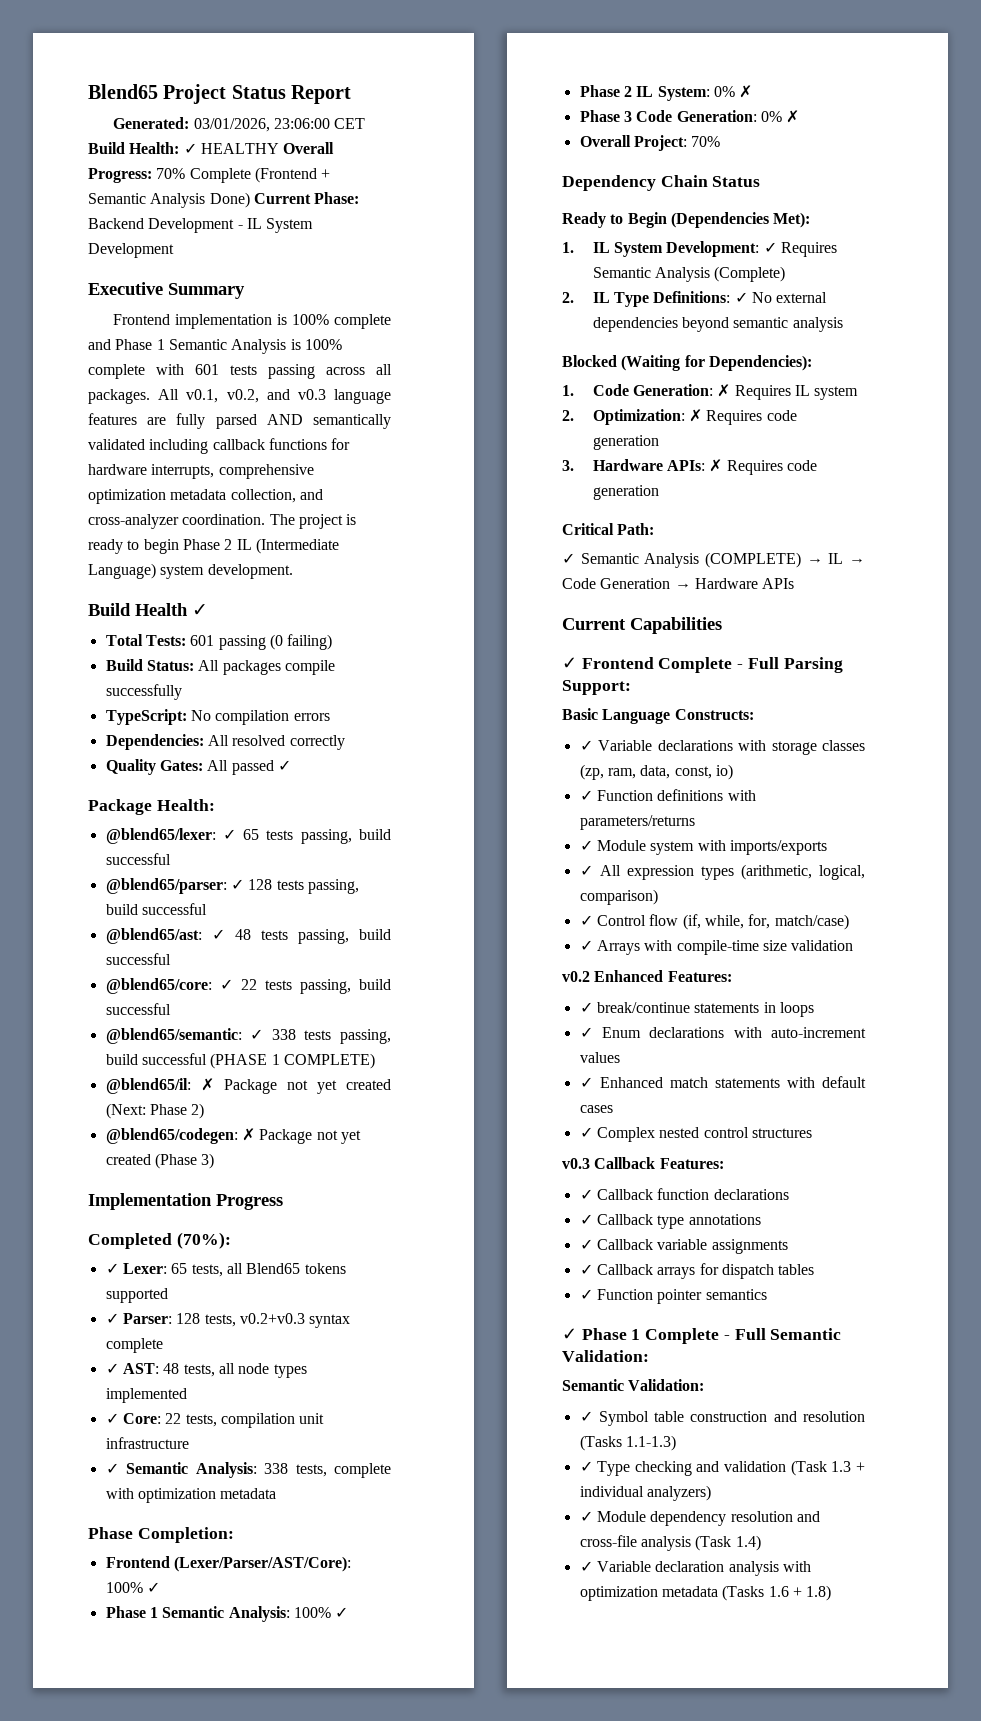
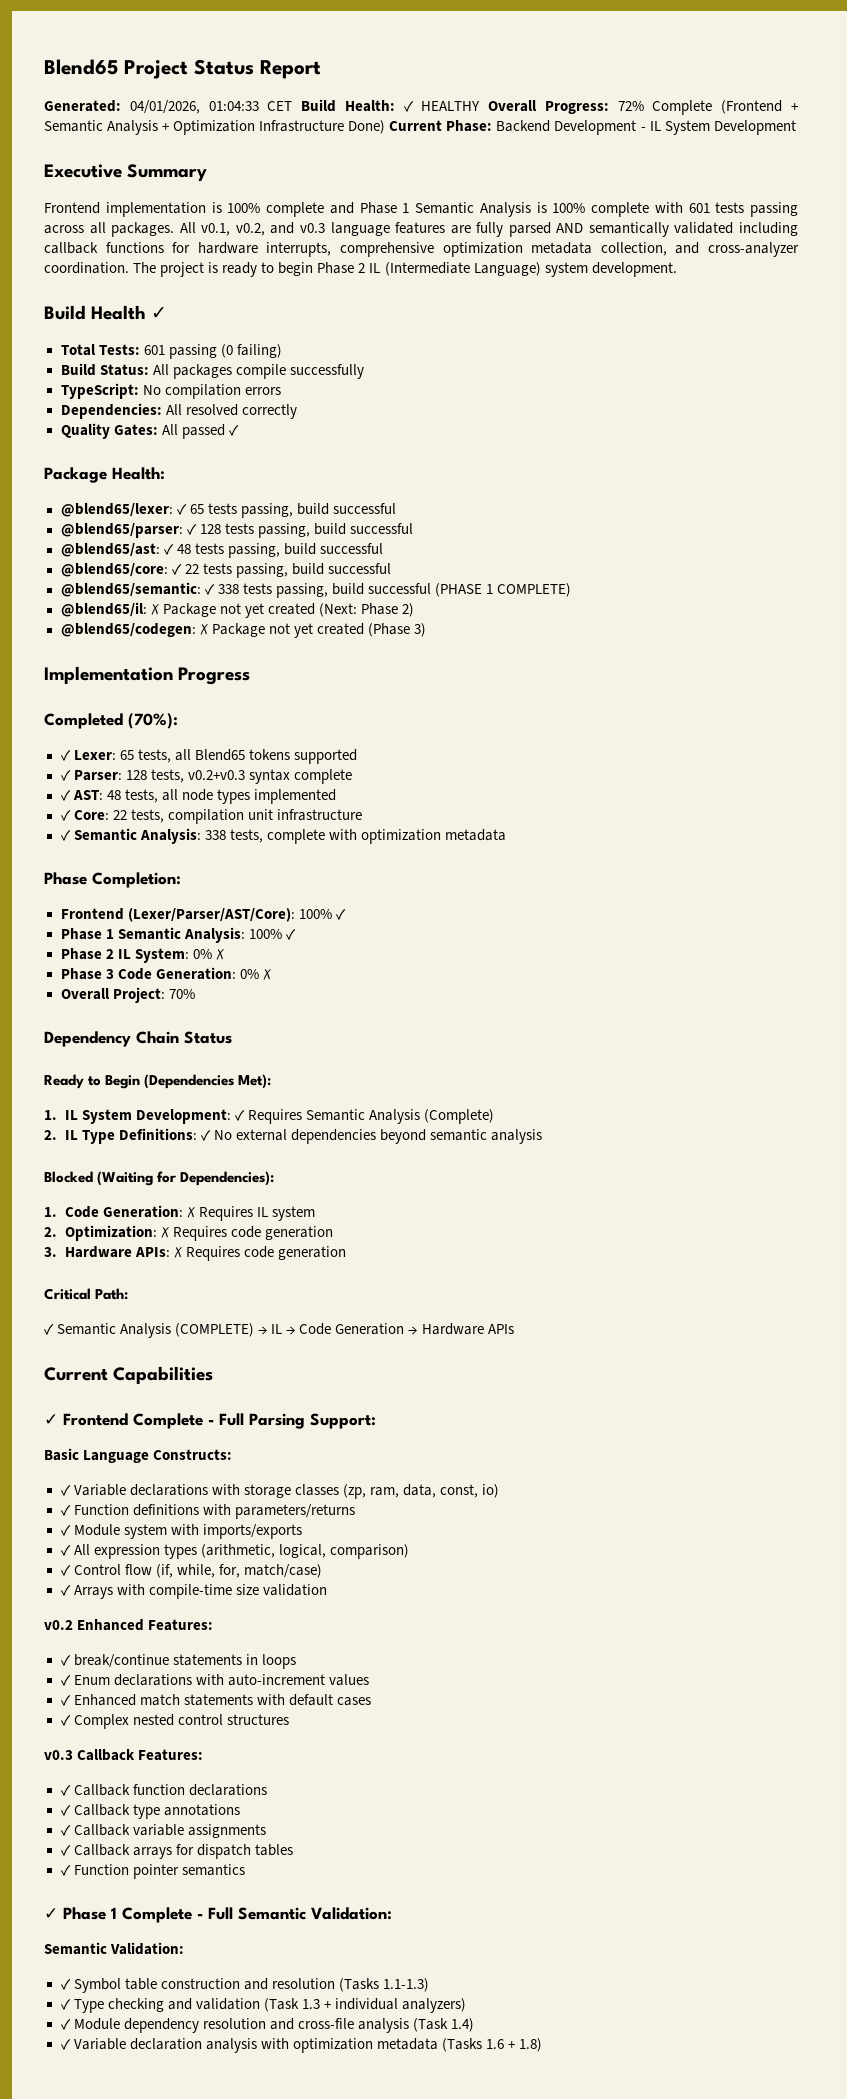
- Generated: 03/01/2026, 23:06:00 CET Build Health: ✓ HEALTHY Overall Progress: 70% Complete (Frontend + Semantic Analysis Done) Current Phase: Backend Development - IL System Development
+ Generated: 04/01/2026, 01:04:33 CET Build Health: ✓ HEALTHY Overall Progress: 72% Complete (Frontend + Semantic Analysis + Optimization Infrastructure Done) Current Phase: Backend Development - IL System Development

